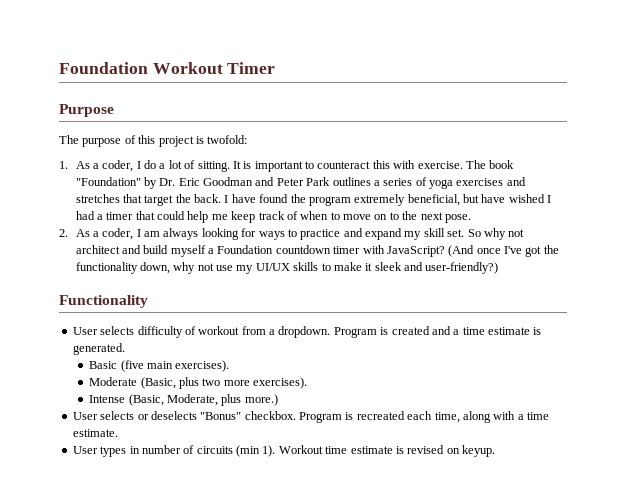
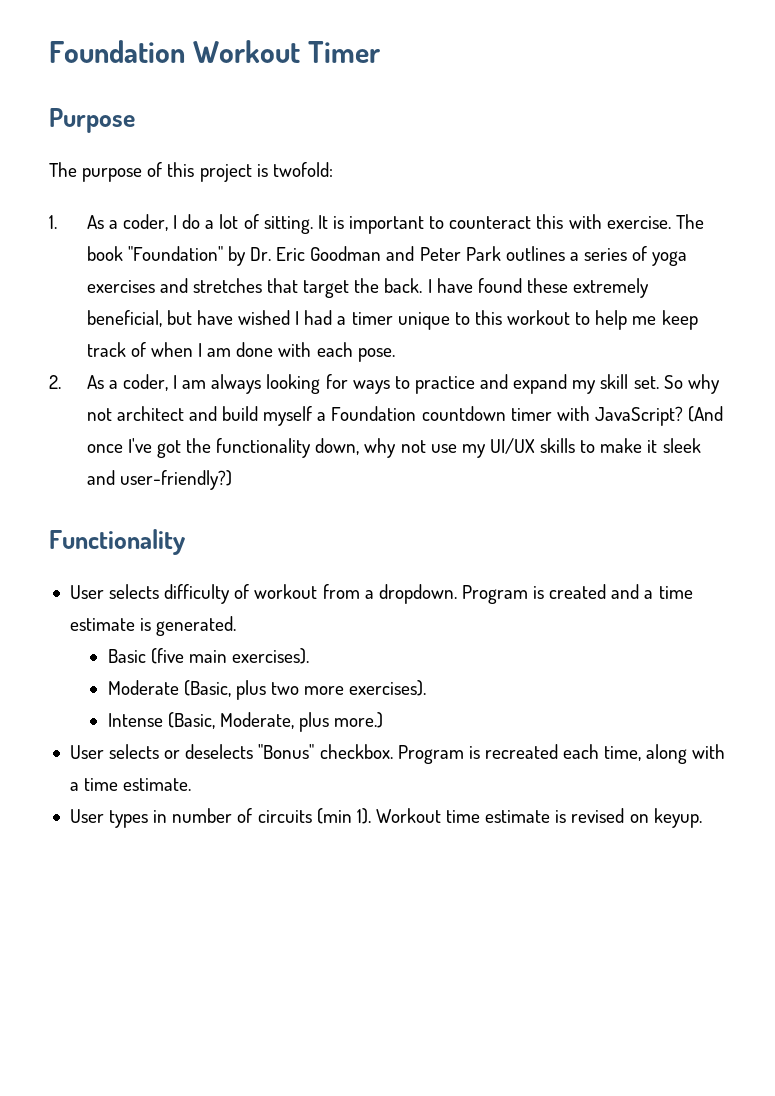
- I have found the program extremely beneficial, but have wished I had a timer that could help me keep track of when to move on to the next pose.
+ I have found these extremely beneficial, but have wished I had a timer unique to this workout to help me keep track of when I am done with each pose.

